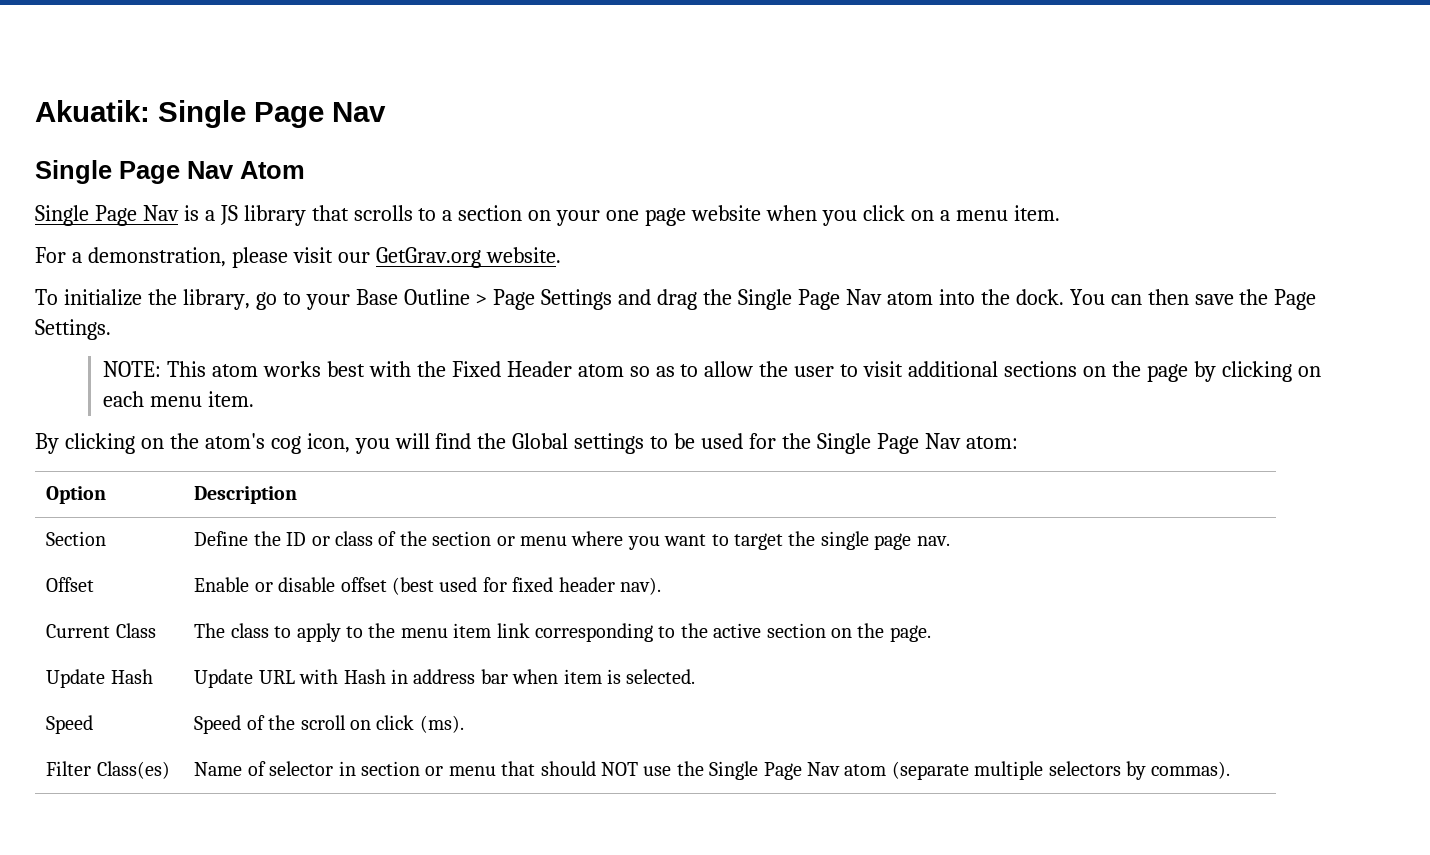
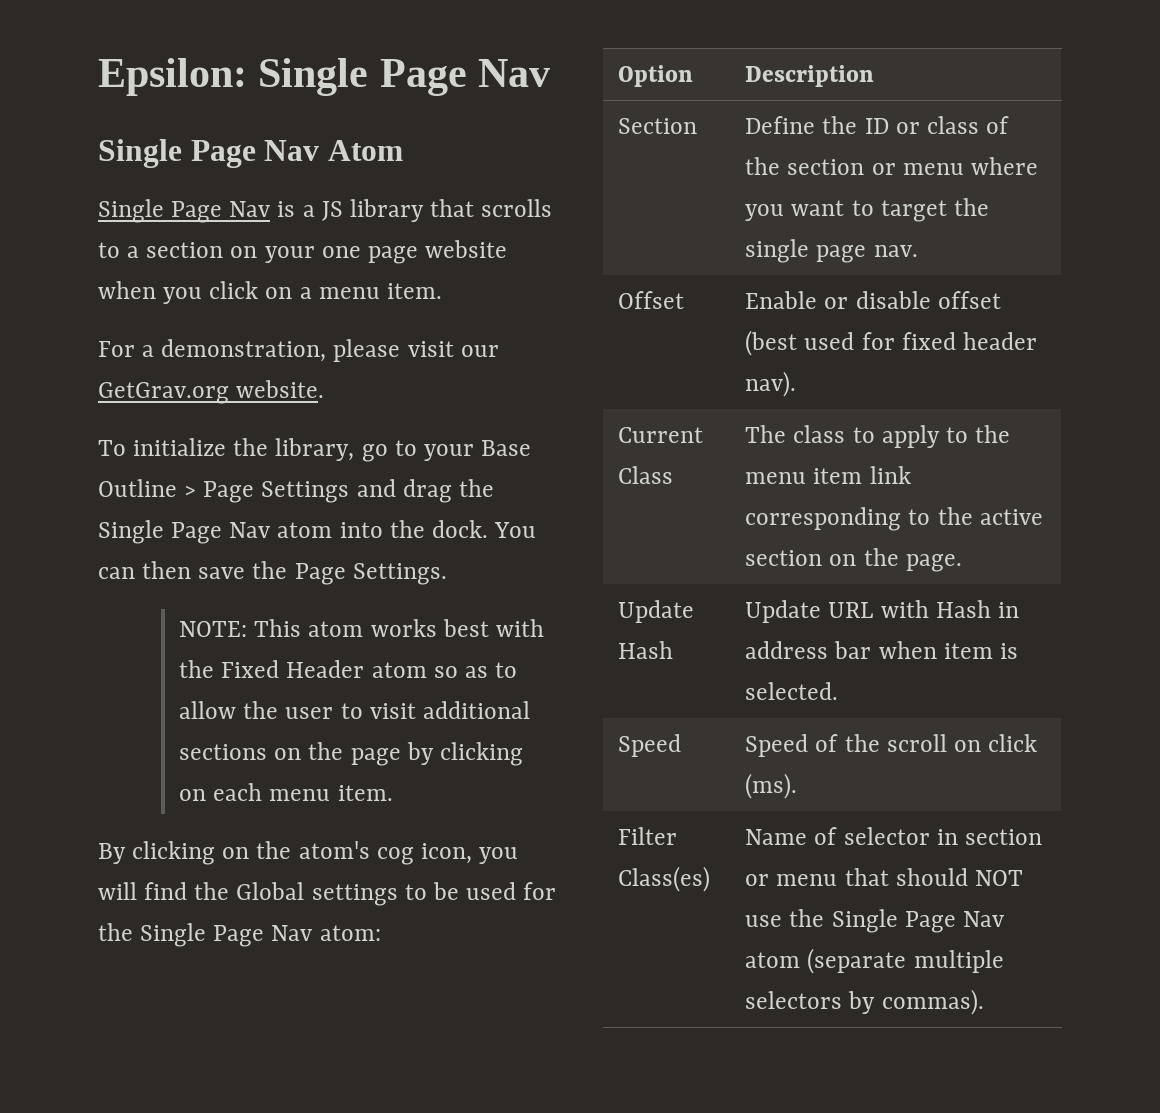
- Akuatik: Single Page Nav
+ Epsilon: Single Page Nav

